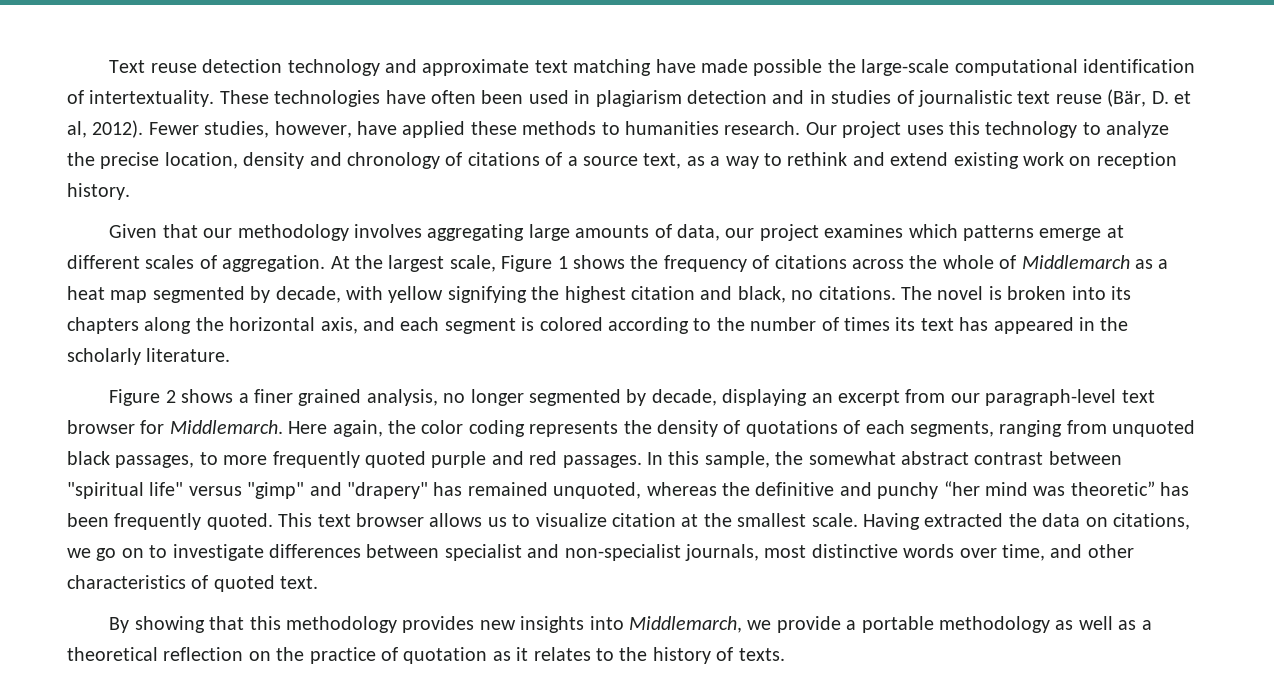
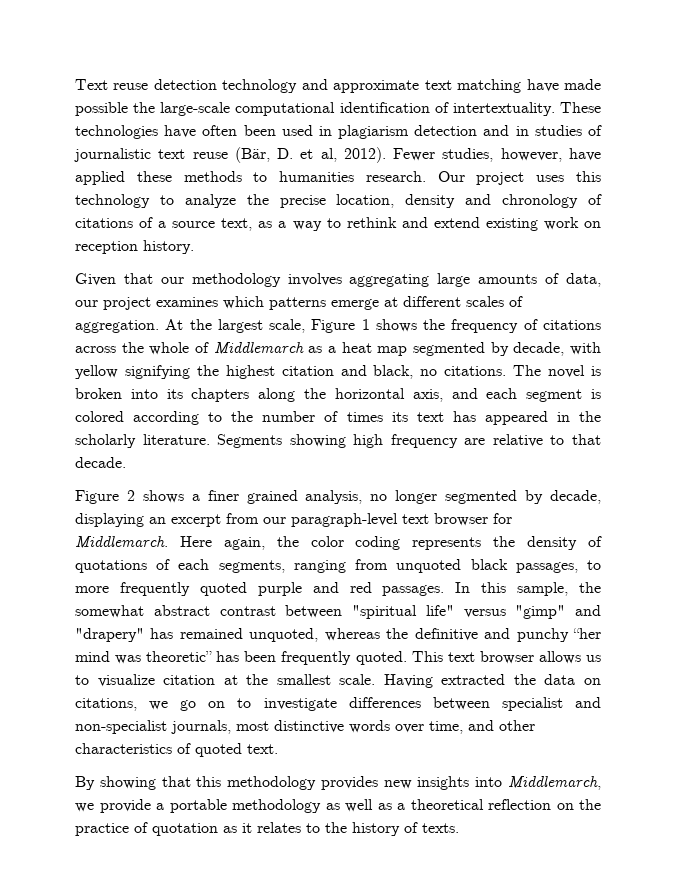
+ Segments showing high frequency are relative to that decade.

